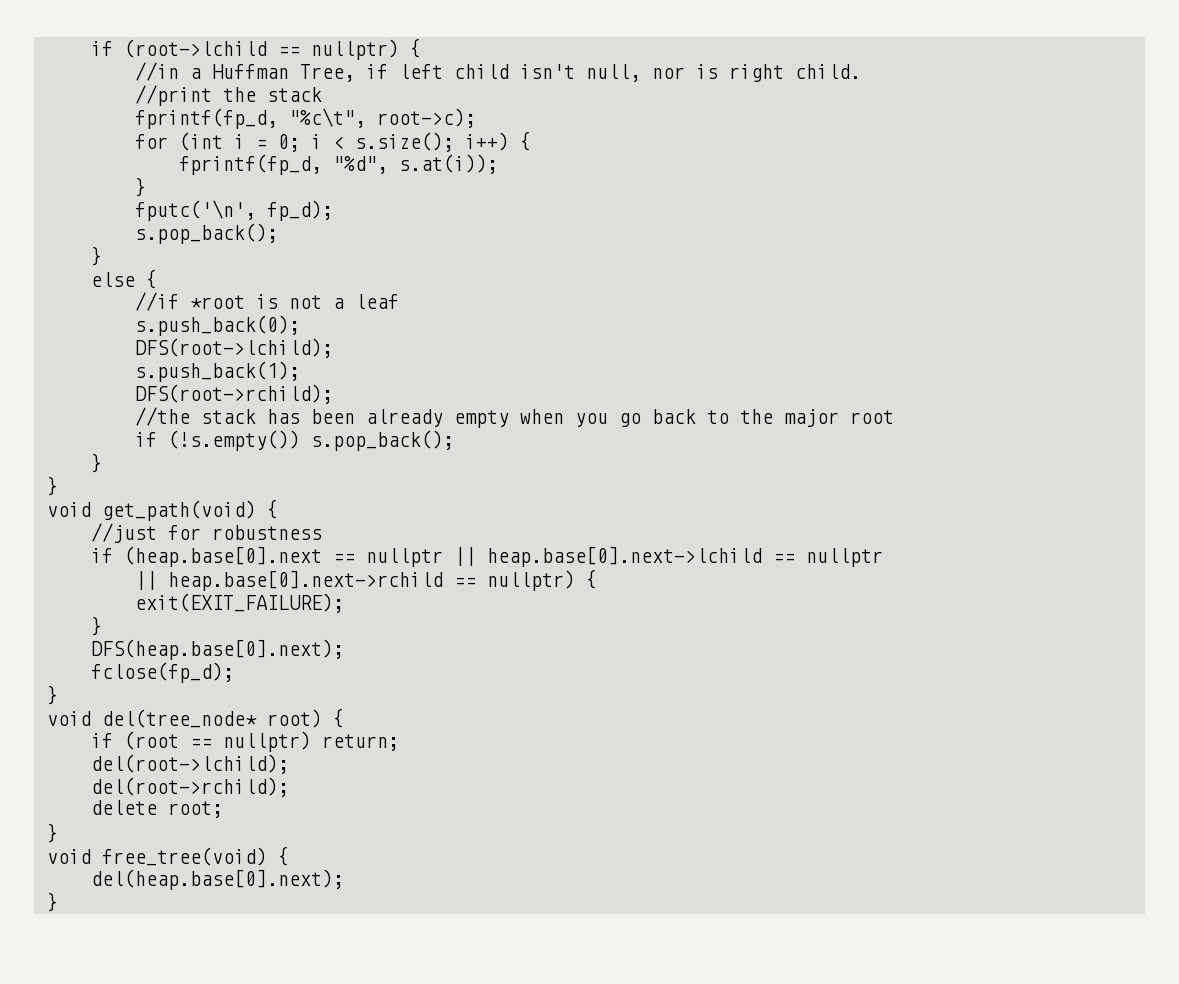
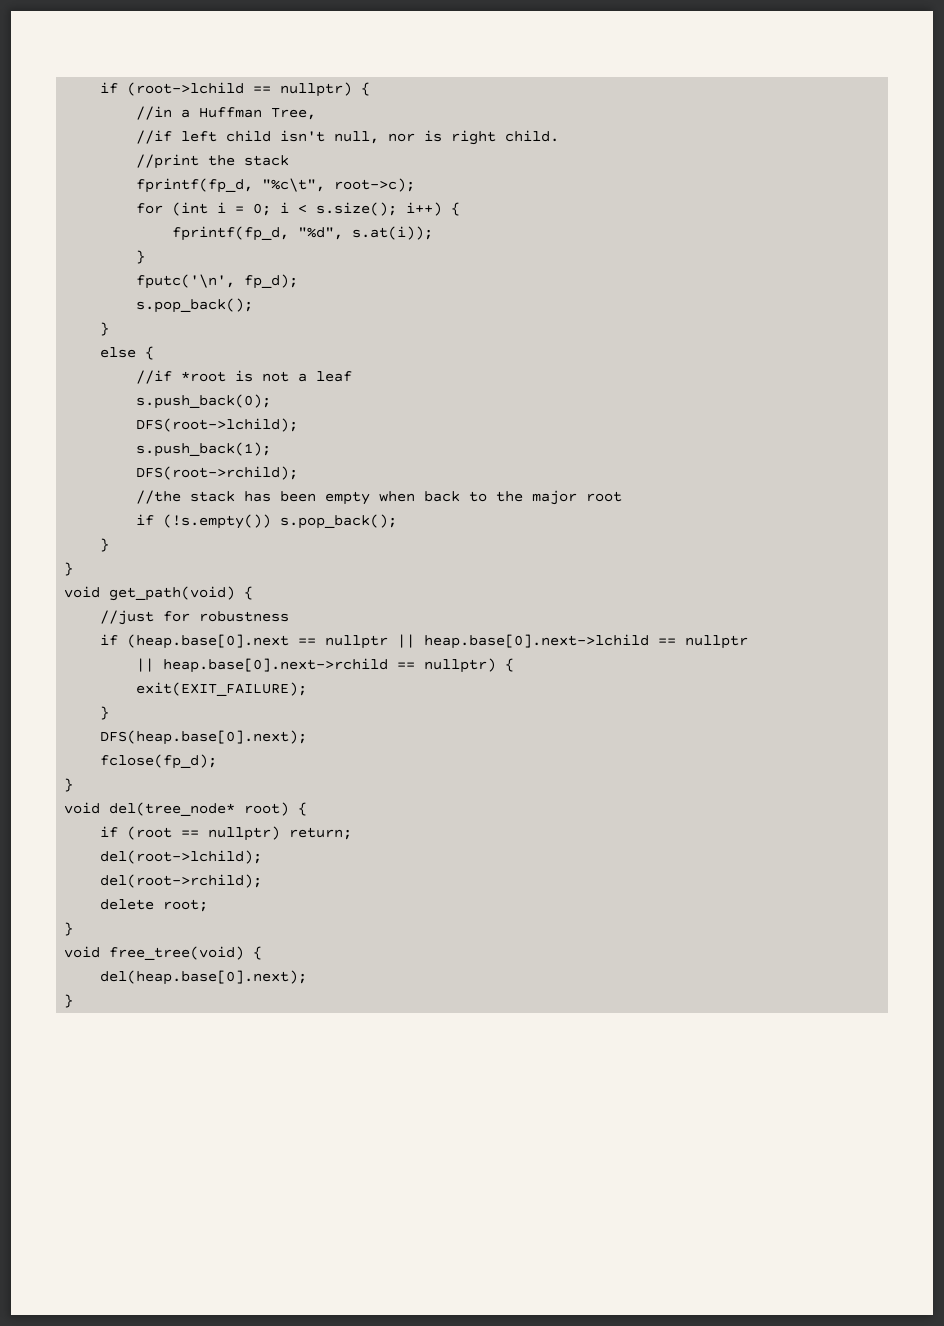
- //in a Huffman Tree, if left child isn't null, nor is right child.
+ //in a Huffman Tree,
+ //if left child isn't null, nor is right child.
- //the stack has been already empty when you go back to the major root
+ //the stack has been empty when back to the major root

